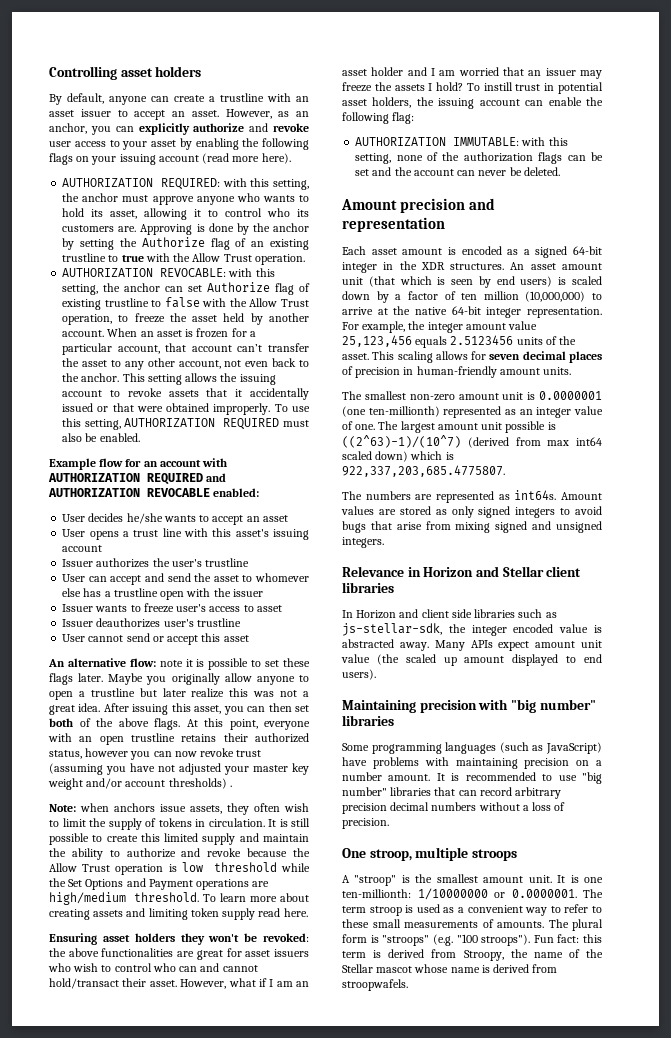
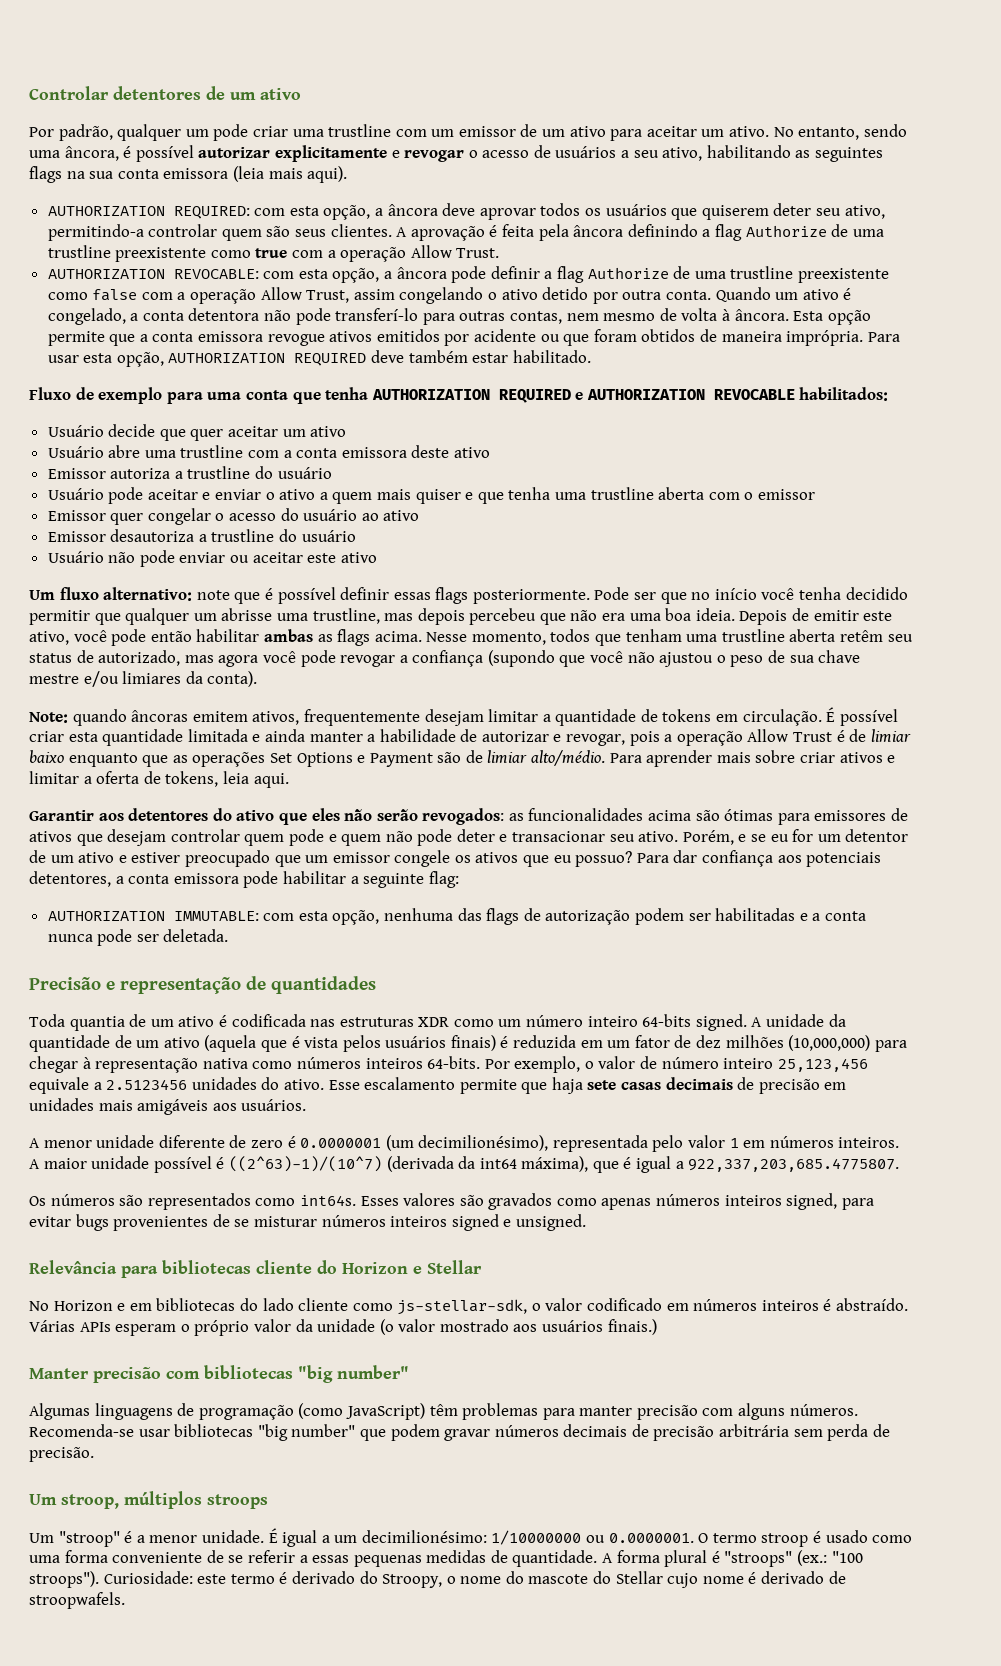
- Controlling asset holders
- By default, anyone can create a trustline with an asset issuer to accept an asset. However, as an anchor, you can explicitly authorize and revoke user access to your asset by enabling the following flags on your issuing account (read more here).
- AUTHORIZATION REQUIRED: with this setting, the anchor must approve anyone who wants to hold its asset, allowing it to control who its customers are. Approving is done by the anchor by setting the Authorize flag of an existing trustline to true with the Allow Trust operation.
- AUTHORIZATION REVOCABLE: with this setting, the anchor can set Authorize flag of existing trustline to false with the Allow Trust operation, to freeze the asset held by another account. When an asset is frozen for a particular account, that account can’t transfer the asset to any other account, not even back to the anchor. This setting allows the issuing account to revoke assets that it accidentally issued or that were obtained improperly. To use this setting, AUTHORIZATION REQUIRED must also be enabled.
- Example flow for an account with AUTHORIZATION REQUIRED and AUTHORIZATION REVOCABLE enabled:
- User decides he/she wants to accept an asset
- User opens a trust line with this asset's issuing account
- Issuer authorizes the user's trustline
- User can accept and send the asset to whomever else has a trustline open with the issuer
- Issuer wants to freeze user's access to asset
- Issuer deauthorizes user's trustline
- User cannot send or accept this asset
- An alternative flow: note it is possible to set these flags later. Maybe you originally allow anyone to open a trustline but later realize this was not a great idea. After issuing this asset, you can then set both of the above flags. At this point, everyone with an open trustline retains their authorized status, however you can now revoke trust (assuming you have not adjusted your master key weight and/or account thresholds) .
- Note: when anchors issue assets, they often wish to limit the supply of tokens in circulation. It is still possible to create this limited supply and maintain the ability to authorize and revoke because the Allow Trust operation is low threshold while the Set Options and Payment operations are high/medium threshold. To learn more about creating assets and limiting token supply read here.
- Ensuring asset holders they won't be revoked: the above functionalities are great for asset issuers who wish to control who can and cannot hold/transact their asset. However, what if I am an asset holder and I am worried that an issuer may freeze the assets I hold? To instill trust in potential asset holders, the issuing account can enable the following flag:
- AUTHORIZATION IMMUTABLE: with this setting, none of the authorization flags can be set and the account can never be deleted.
- Amount precision and representation
- Each asset amount is encoded as a signed 64-bit integer in the XDR structures. An asset amount unit (that which is seen by end users) is scaled down by a factor of ten million (10,000,000) to arrive at the native 64-bit integer representation. For example, the integer amount value 25,123,456 equals 2.5123456 units of the asset. This scaling allows for seven decimal places of precision in human-friendly amount units.
- The smallest non-zero amount unit is 0.0000001 (one ten-millionth) represented as an integer value of one. The largest amount unit possible is ((2^63)-1)/(10^7) (derived from max int64 scaled down) which is 922,337,203,685.4775807.
- The numbers are represented as int64s. Amount values are stored as only signed integers to avoid bugs that arise from mixing signed and unsigned integers.
- Relevance in Horizon and Stellar client libraries
- In Horizon and client side libraries such as js-stellar-sdk, the integer encoded value is abstracted away. Many APIs expect amount unit value (the scaled up amount displayed to end users).
- Maintaining precision with "big number" libraries
- Some programming languages (such as JavaScript) have problems with maintaining precision on a number amount. It is recommended to use "big number" libraries that can record arbitrary precision decimal numbers without a loss of precision.
- One stroop, multiple stroops
- A "stroop" is the smallest amount unit. It is one ten-millionth: 1/10000000 or 0.0000001. The term stroop is used as a convenient way to refer to these small measurements of amounts. The plural form is "stroops" (e.g. "100 stroops"). Fun fact: this term is derived from Stroopy, the name of the Stellar mascot whose name is derived from stroopwafels.
+ Controlar detentores de um ativo
+ Por padrão, qualquer um pode criar uma trustline com um emissor de um ativo para aceitar um ativo. No entanto, sendo uma âncora, é possível autorizar explicitamente e revogar o acesso de usuários a seu ativo, habilitando as seguintes flags na sua conta emissora (leia mais aqui).
+ AUTHORIZATION REQUIRED: com esta opção, a âncora deve aprovar todos os usuários que quiserem deter seu ativo, permitindo-a controlar quem são seus clientes. A aprovação é feita pela âncora definindo a flag Authorize de uma trustline preexistente como true com a operação Allow Trust.
+ AUTHORIZATION REVOCABLE: com esta opção, a âncora pode definir a flag Authorize de uma trustline preexistente como false com a operação Allow Trust, assim congelando o ativo detido por outra conta. Quando um ativo é congelado, a conta detentora não pode transferí-lo para outras contas, nem mesmo de volta à âncora. Esta opção permite que a conta emissora revogue ativos emitidos por acidente ou que foram obtidos de maneira imprópria. Para usar esta opção, AUTHORIZATION REQUIRED deve também estar habilitado.
+ Fluxo de exemplo para uma conta que tenha AUTHORIZATION REQUIRED e AUTHORIZATION REVOCABLE habilitados:
+ Usuário decide que quer aceitar um ativo
+ Usuário abre uma trustline com a conta emissora deste ativo
+ Emissor autoriza a trustline do usuário
+ Usuário pode aceitar e enviar o ativo a quem mais quiser e que tenha uma trustline aberta com o emissor
+ Emissor quer congelar o acesso do usuário ao ativo
+ Emissor desautoriza a trustline do usuário
+ Usuário não pode enviar ou aceitar este ativo
+ Um fluxo alternativo: note que é possível definir essas flags posteriormente. Pode ser que no início você tenha decidido permitir que qualquer um abrisse uma trustline, mas depois percebeu que não era uma boa ideia. Depois de emitir este ativo, você pode então habilitar ambas as flags acima. Nesse momento, todos que tenham uma trustline aberta retêm seu status de autorizado, mas agora você pode revogar a confiança (supondo que você não ajustou o peso de sua chave mestre e/ou limiares da conta).
+ Note: quando âncoras emitem ativos, frequentemente desejam limitar a quantidade de tokens em circulação. É possível criar esta quantidade limitada e ainda manter a habilidade de autorizar e revogar, pois a operação Allow Trust é de limiar baixo enquanto que as operações Set Options e Payment são de limiar alto/médio. Para aprender mais sobre criar ativos e limitar a oferta de tokens, leia aqui.
+ Garantir aos detentores do ativo que eles não serão revogados: as funcionalidades acima são ótimas para emissores de ativos que desejam controlar quem pode e quem não pode deter e transacionar seu ativo. Porém, e se eu for um detentor de um ativo e estiver preocupado que um emissor congele os ativos que eu possuo? Para dar confiança aos potenciais detentores, a conta emissora pode habilitar a seguinte flag:
+ AUTHORIZATION IMMUTABLE: com esta opção, nenhuma das flags de autorização podem ser habilitadas e a conta nunca pode ser deletada.
+ Precisão e representação de quantidades
+ Toda quantia de um ativo é codificada nas estruturas XDR como um número inteiro 64-bits signed. A unidade da quantidade de um ativo (aquela que é vista pelos usuários finais) é reduzida em um fator de dez milhões (10,000,000) para chegar à representação nativa como números inteiros 64-bits. Por exemplo, o valor de número inteiro 25,123,456 equivale a 2.5123456 unidades do ativo. Esse escalamento permite que haja sete casas decimais de precisão em unidades mais amigáveis aos usuários.
+ A menor unidade diferente de zero é 0.0000001 (um decimilionésimo), representada pelo valor 1 em números inteiros. A maior unidade possível é ((2^63)-1)/(10^7) (derivada da int64 máxima), que é igual a 922,337,203,685.4775807.
+ Os números são representados como int64s. Esses valores são gravados como apenas números inteiros signed, para evitar bugs provenientes de se misturar números inteiros signed e unsigned.
+ Relevância para bibliotecas cliente do Horizon e Stellar
+ No Horizon e em bibliotecas do lado cliente como js-stellar-sdk, o valor codificado em números inteiros é abstraído. Várias APIs esperam o próprio valor da unidade (o valor mostrado aos usuários finais.)
+ Manter precisão com bibliotecas "big number"
+ Algumas linguagens de programação (como JavaScript) têm problemas para manter precisão com alguns números. Recomenda-se usar bibliotecas "big number" que podem gravar números decimais de precisão arbitrária sem perda de precisão.
+ Um stroop, múltiplos stroops
+ Um "stroop" é a menor unidade. É igual a um decimilionésimo: 1/10000000 ou 0.0000001. O termo stroop é usado como uma forma conveniente de se referir a essas pequenas medidas de quantidade. A forma plural é "stroops" (ex.: "100 stroops"). Curiosidade: este termo é derivado do Stroopy, o nome do mascote do Stellar cujo nome é derivado de stroopwafels.

